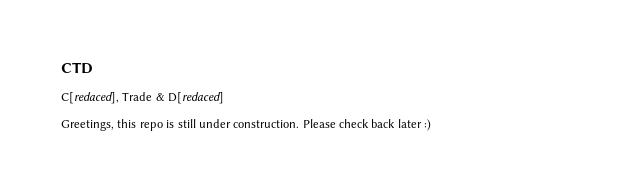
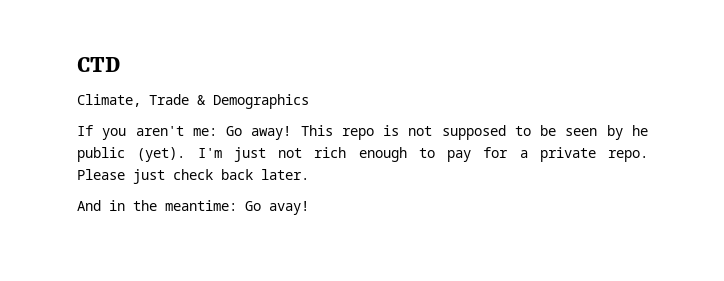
- C[redaced], Trade & D[redaced]
- Greetings, this repo is still under construction. Please check back later :)
+ Climate, Trade & Demographics
+ If you aren't me: Go away! This repo is not supposed to be seen by he public (yet). I'm just not rich enough to pay for a private repo. Please just check back later.
+ And in the meantime: Go avay!

